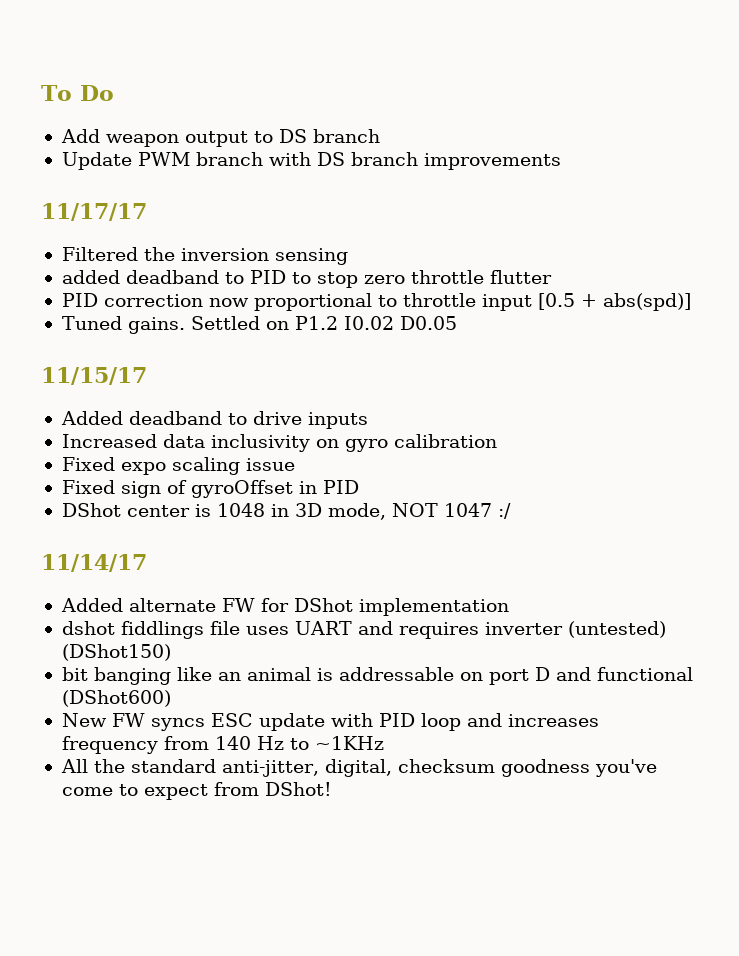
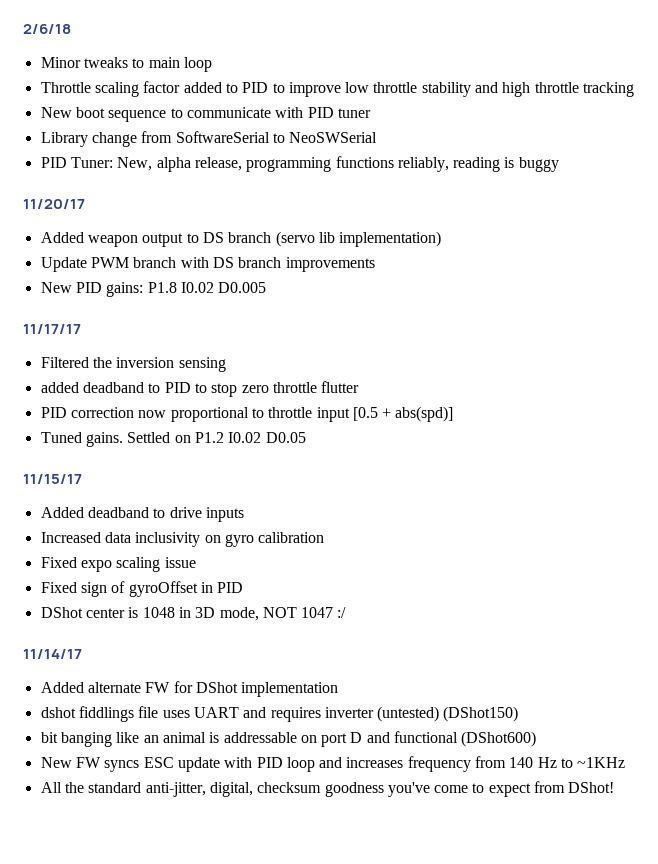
- To Do
- Add weapon output to DS branch
+ 2/6/18
+ Minor tweaks to main loop
+ Throttle scaling factor added to PID to improve low throttle stability and high throttle tracking
+ New boot sequence to communicate with PID tuner
+ Library change from SoftwareSerial to NeoSWSerial
+ PID Tuner: New, alpha release, programming functions reliably, reading is buggy
+ 11/20/17
+ Added weapon output to DS branch (servo lib implementation)
+ New PID gains: P1.8 I0.02 D0.005

